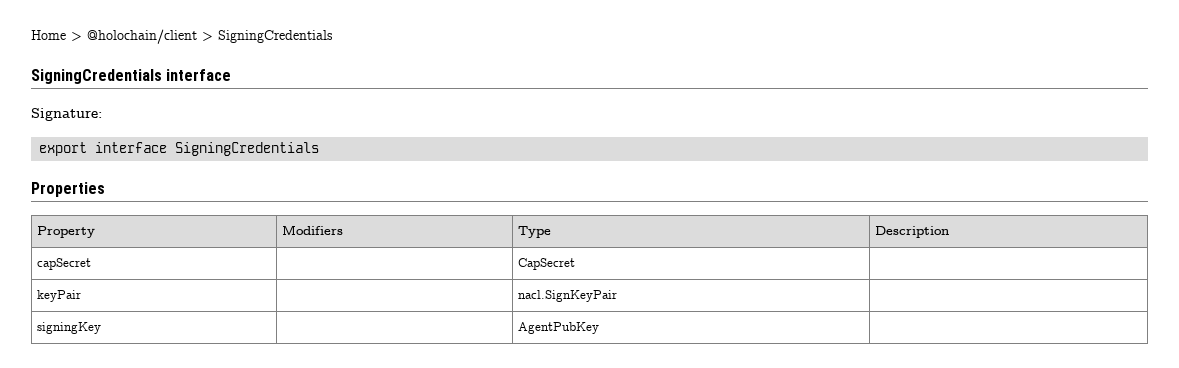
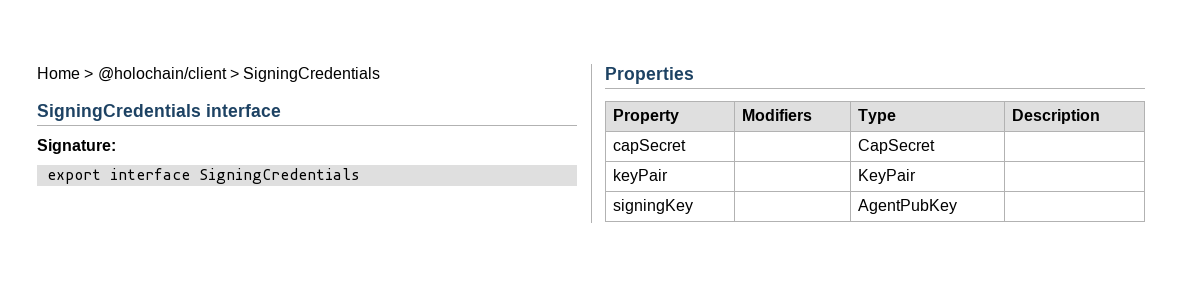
- keyPair | | nacl.SignKeyPair |
+ keyPair | | KeyPair |

